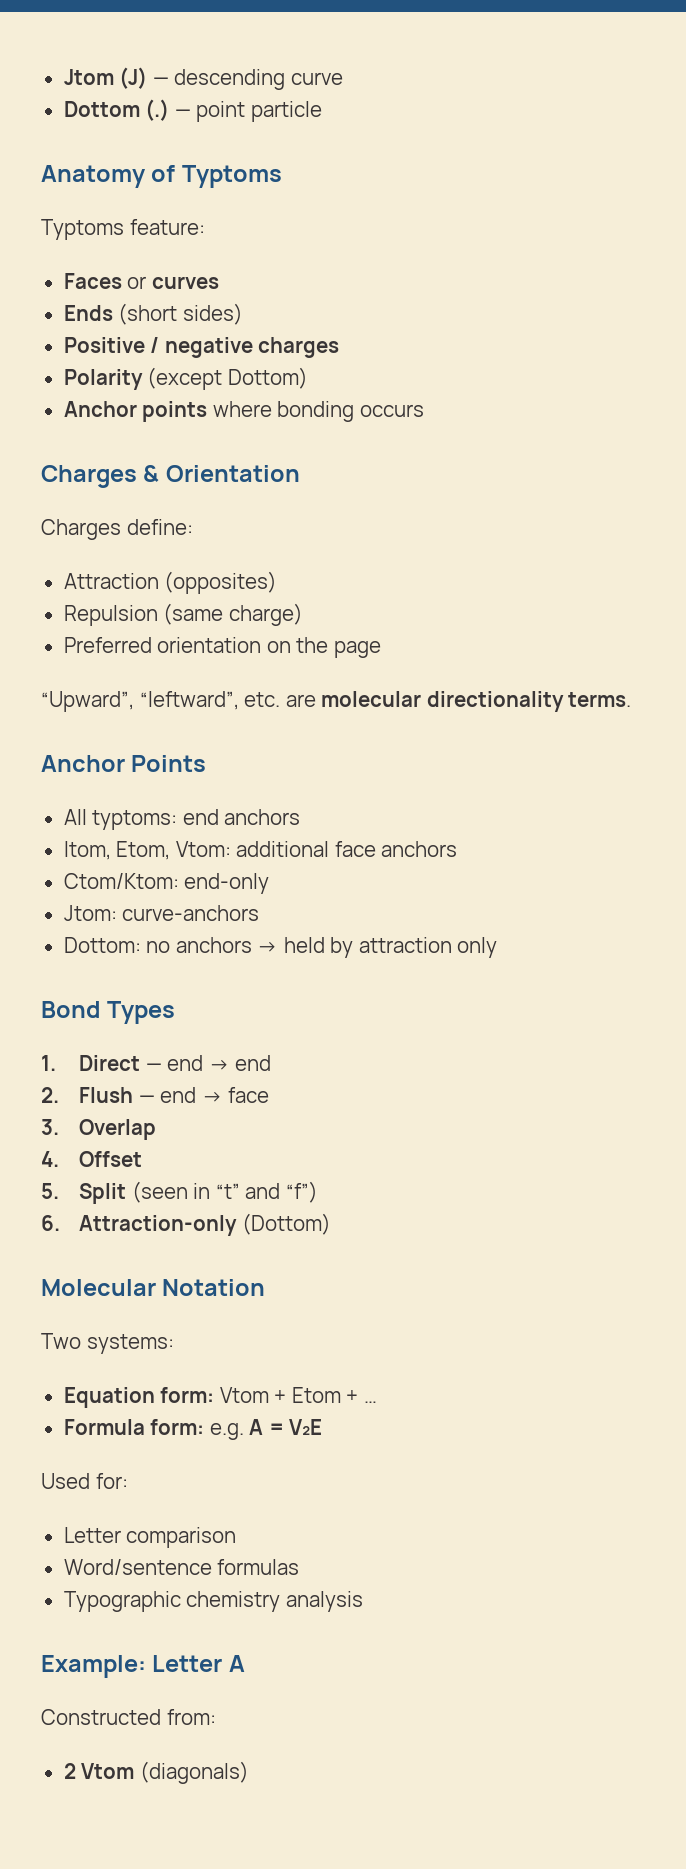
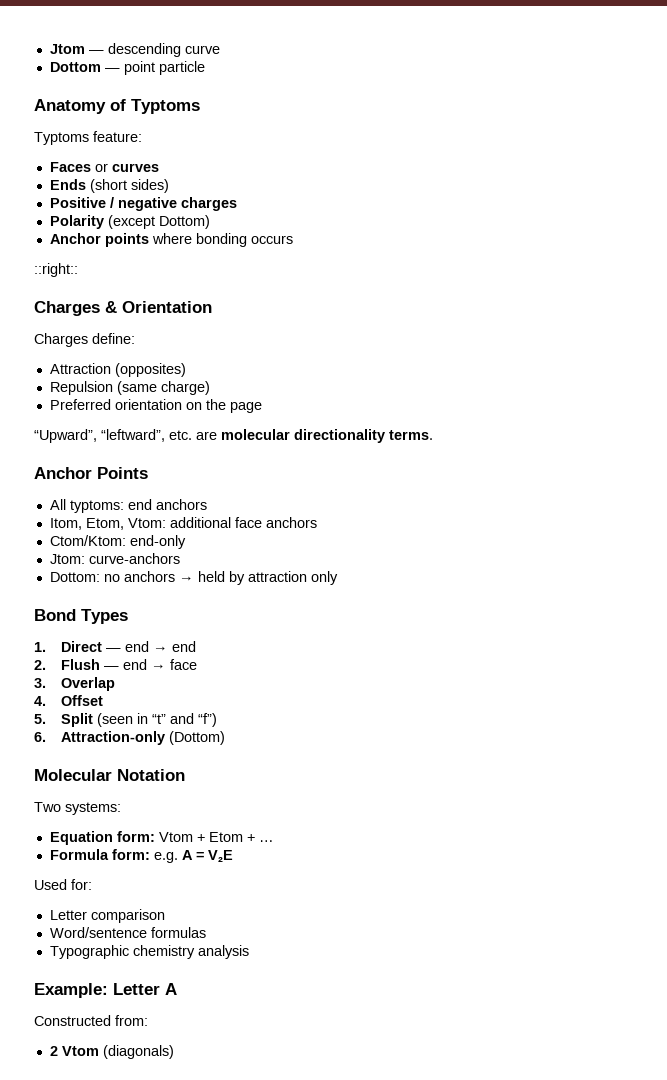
- Jtom (J) — descending curve
+ Jtom — descending curve
- Dottom (.) — point particle
+ Dottom — point particle
+ ::right::

